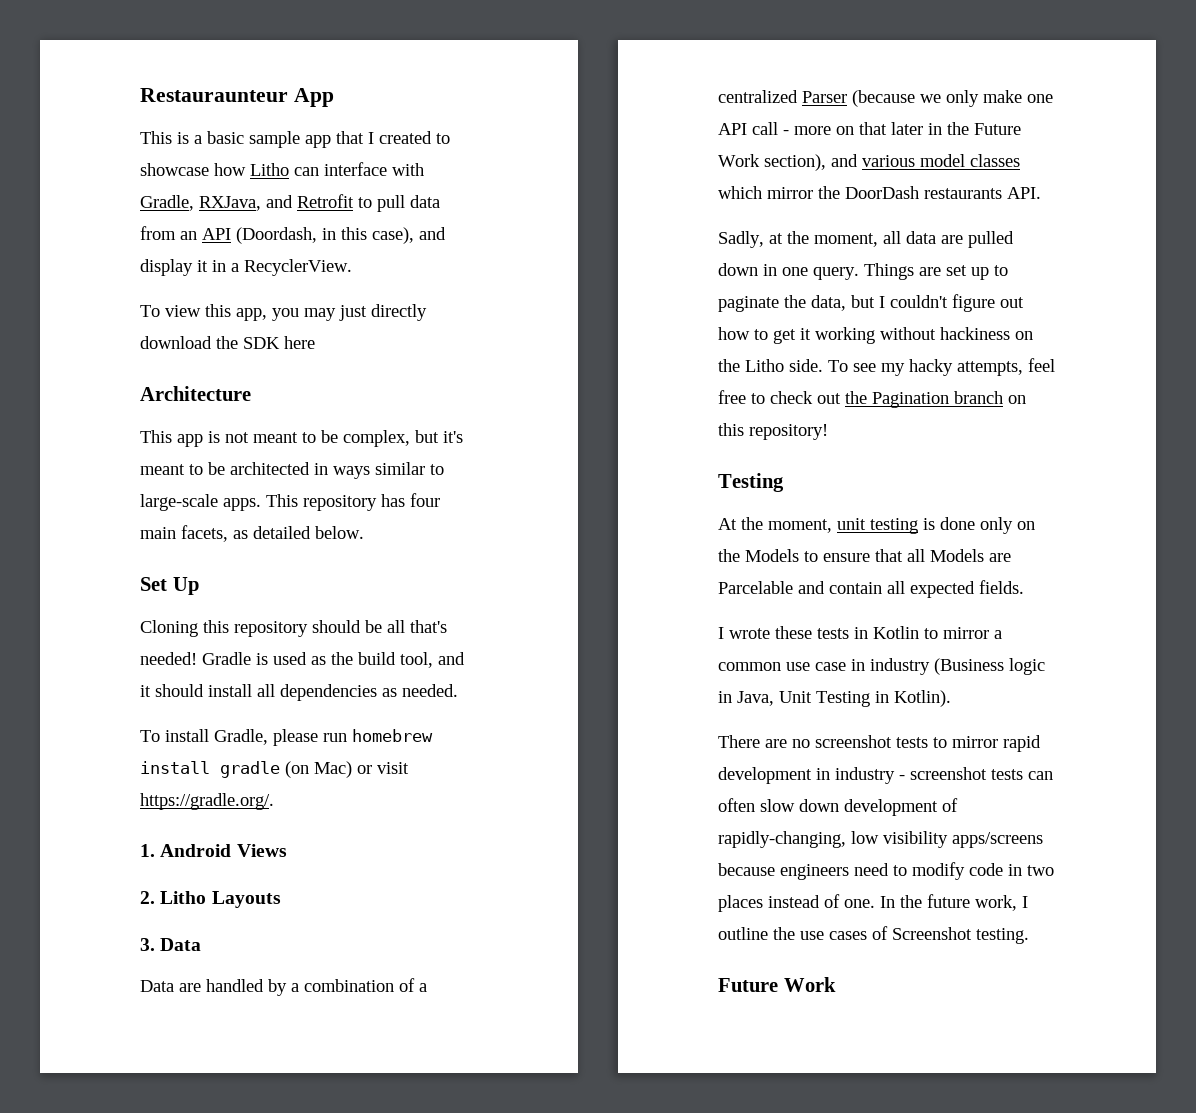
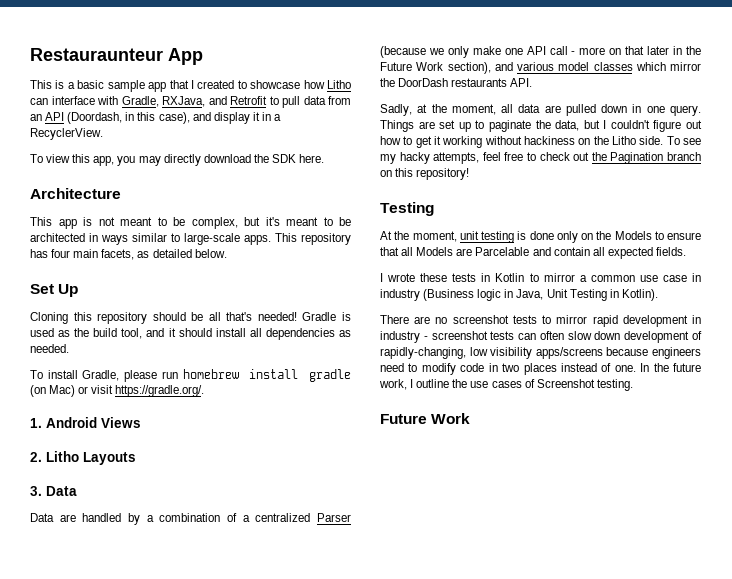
- To view this app, you may just directly download the SDK here
+ To view this app, you may directly download the SDK here.

